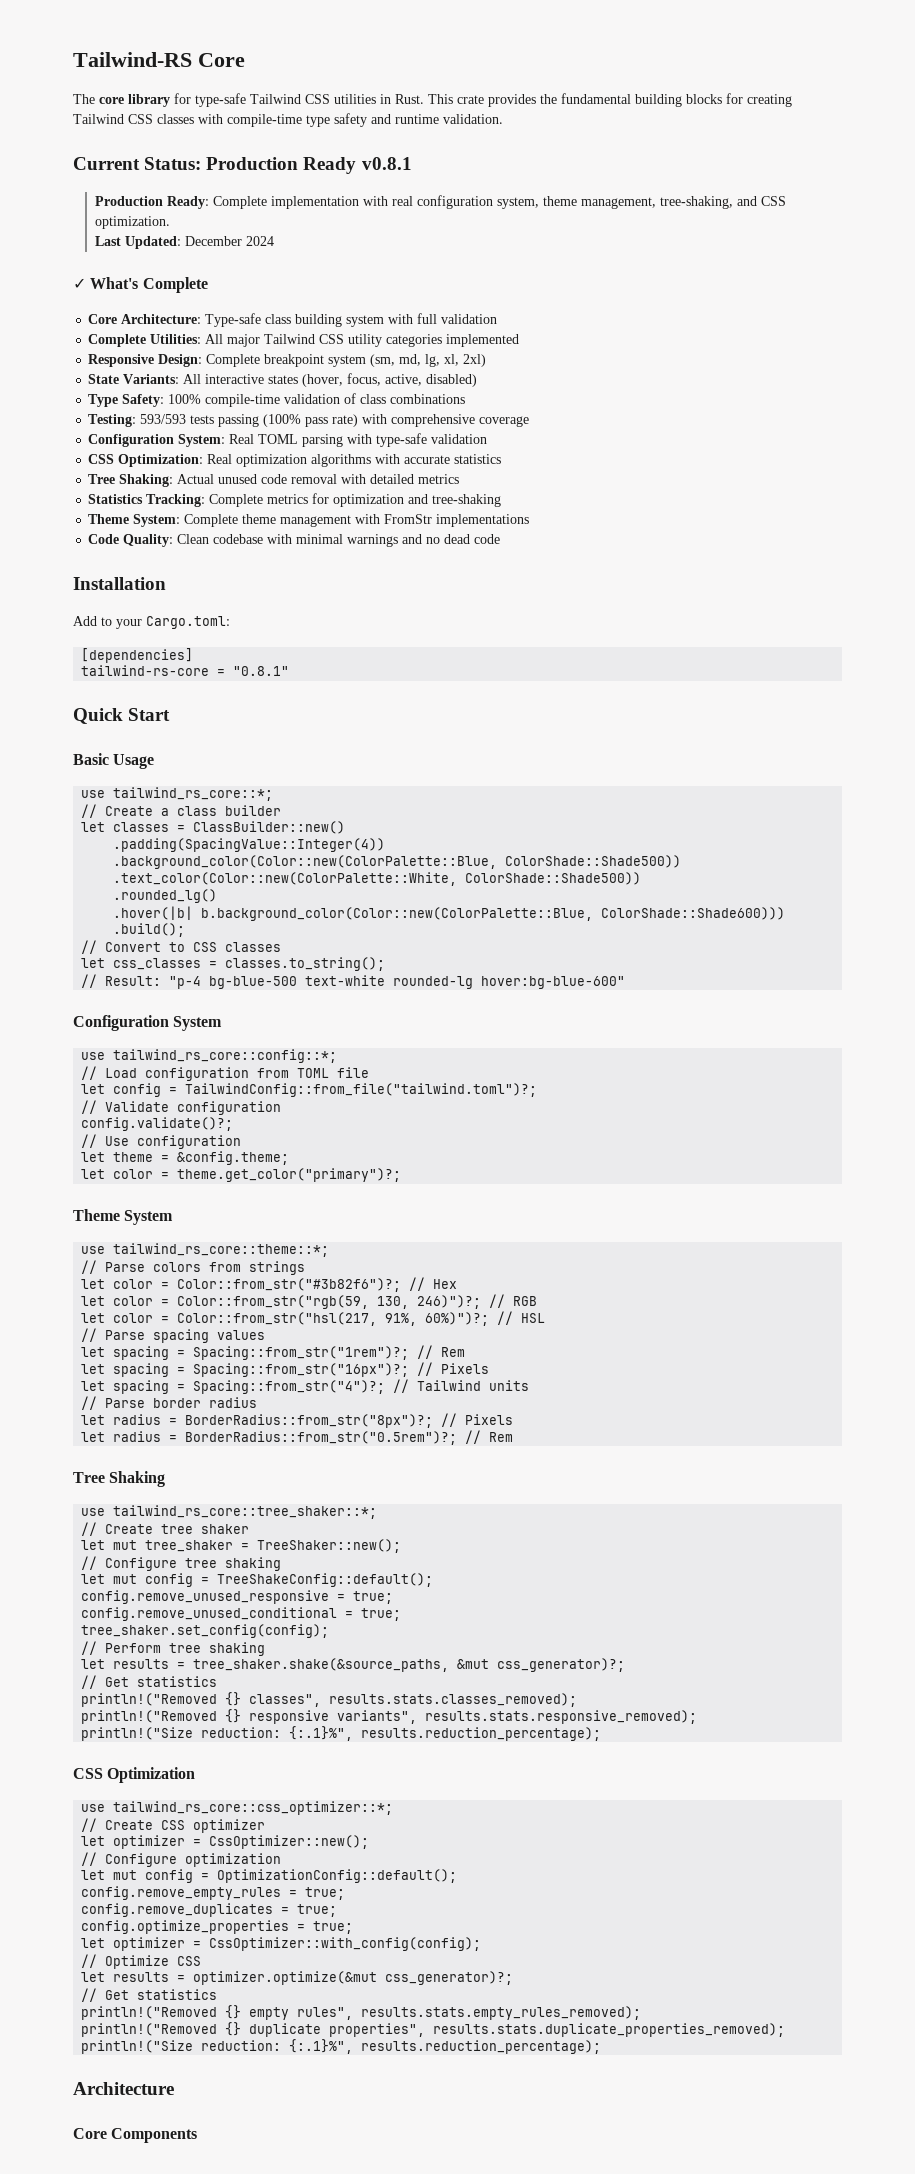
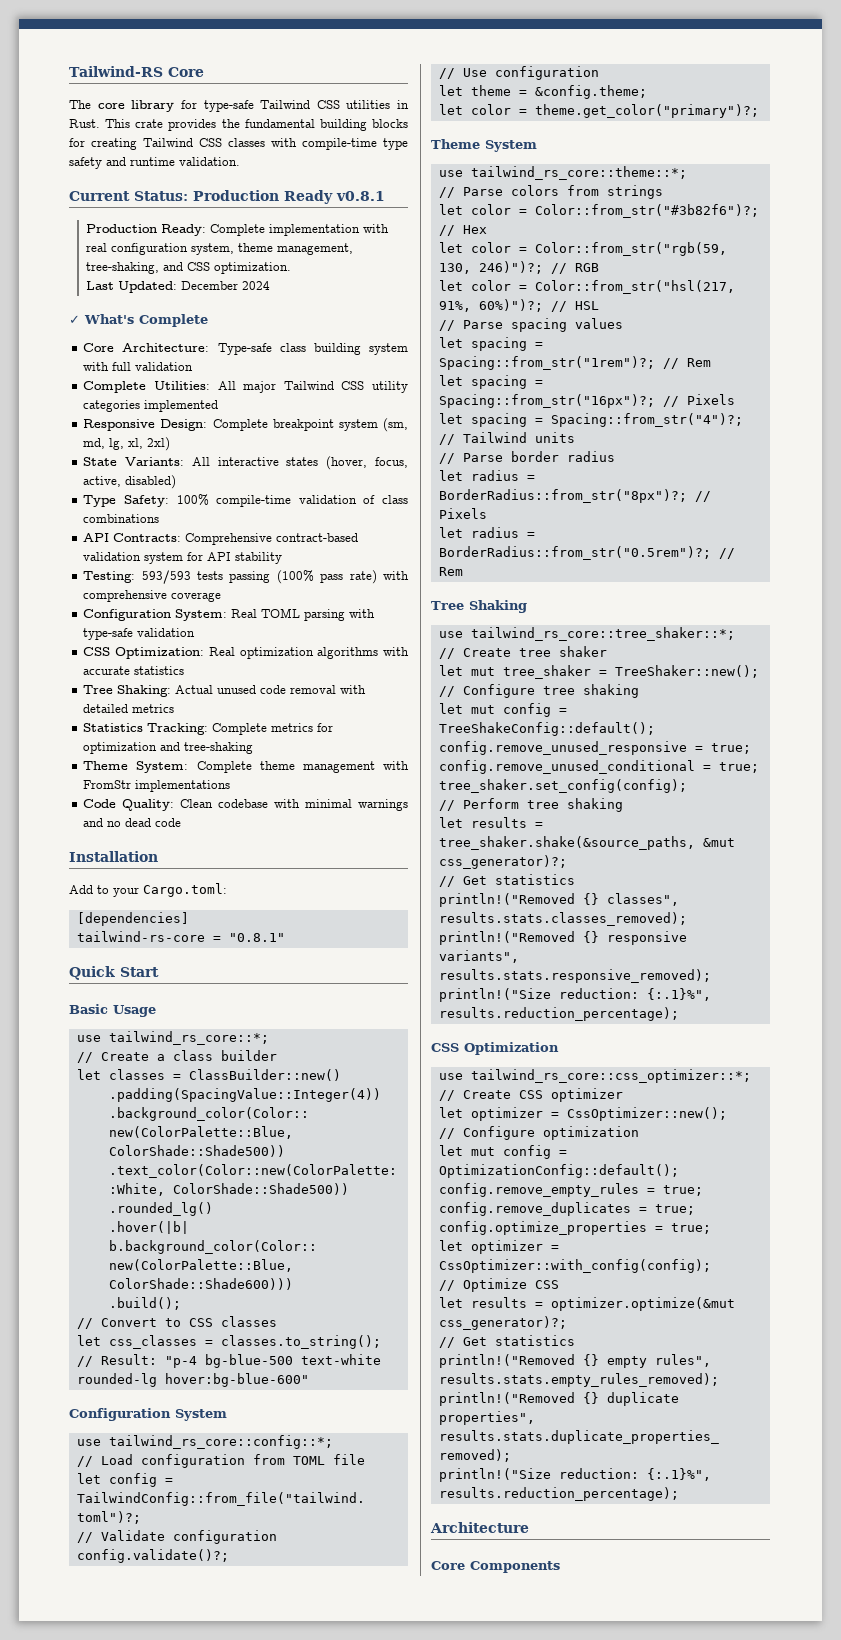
+ API Contracts: Comprehensive contract-based validation system for API stability

